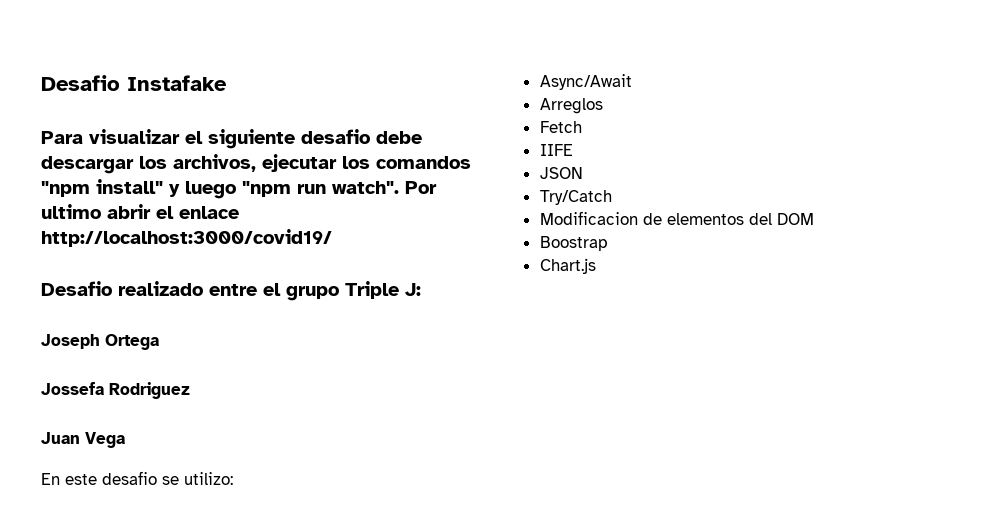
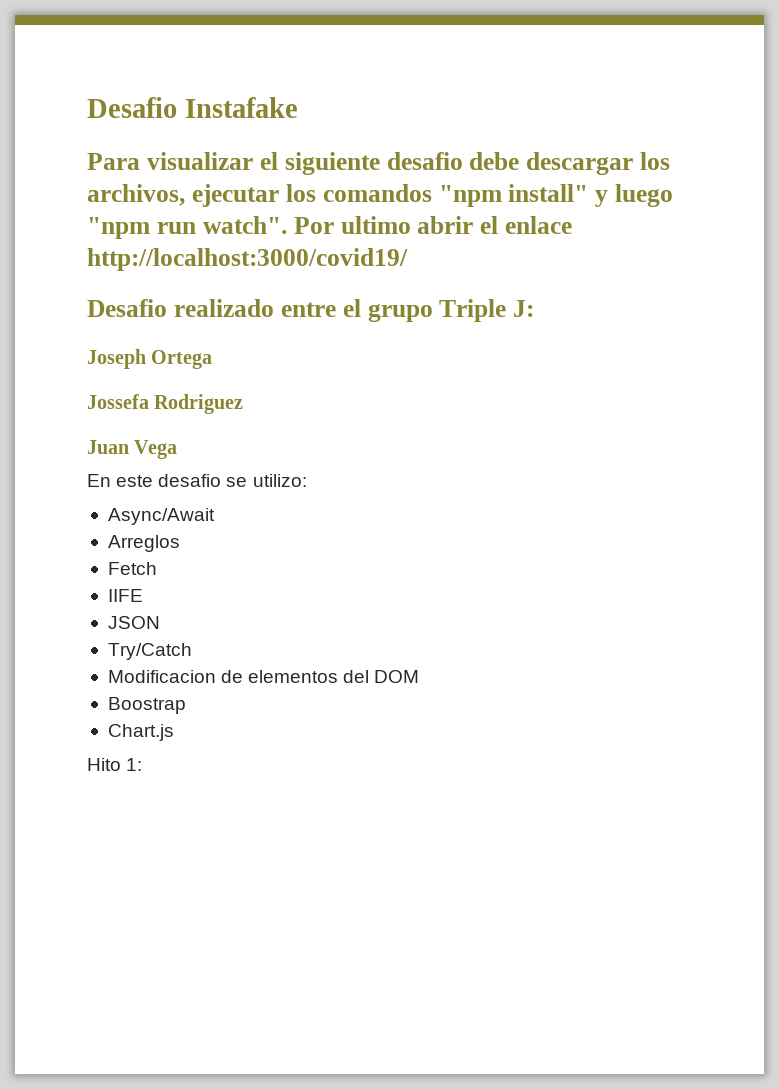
+ Hito 1:

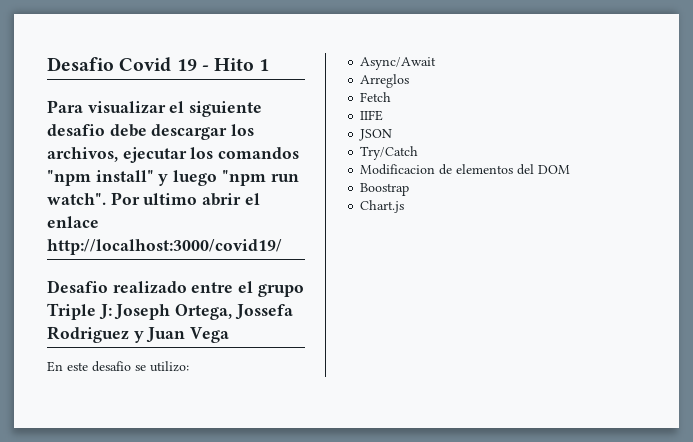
- Desafio Instafake
+ Desafio Covid 19 - Hito 1
- Desafio realizado entre el grupo Triple J:
- Joseph Ortega
- Jossefa Rodriguez
- Juan Vega
+ Desafio realizado entre el grupo Triple J: Joseph Ortega, Jossefa Rodriguez y Juan Vega
- Hito 1:

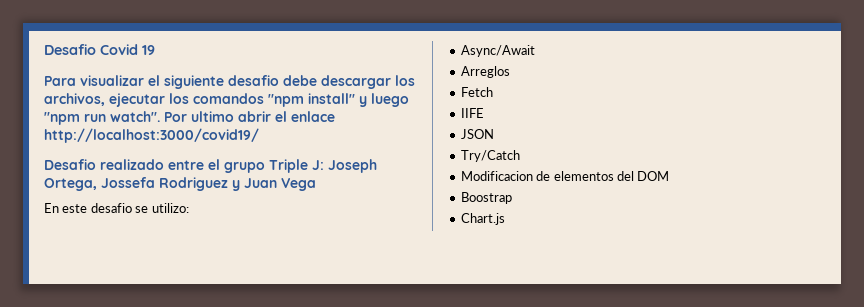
- Desafio Covid 19 - Hito 1
+ Desafio Covid 19

